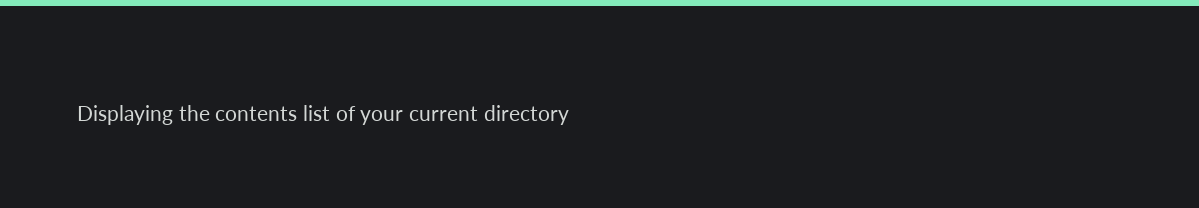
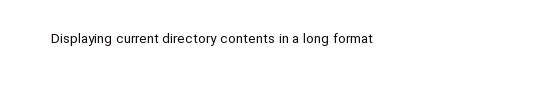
- Displaying the contents list of your current directory
+ Displaying current directory contents in a long format

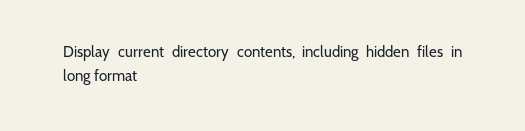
- Displaying current directory contents in a long format
+ Display current directory contents, including hidden files in long format

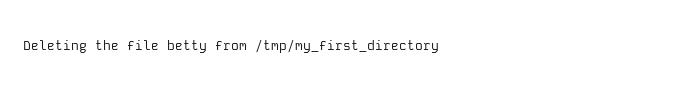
- Display current directory contents, including hidden files in long format
+ Deleting the file betty from /tmp/my_first_directory

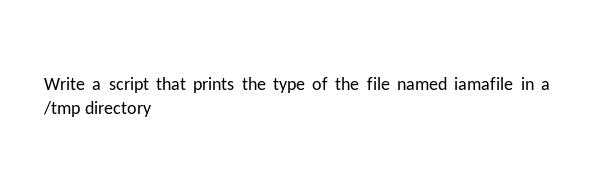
- Deleting the file betty from /tmp/my_first_directory
+ Write a script that prints the type of the file named iamafile in a /tmp directory

